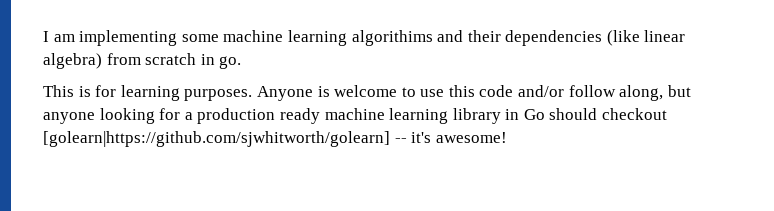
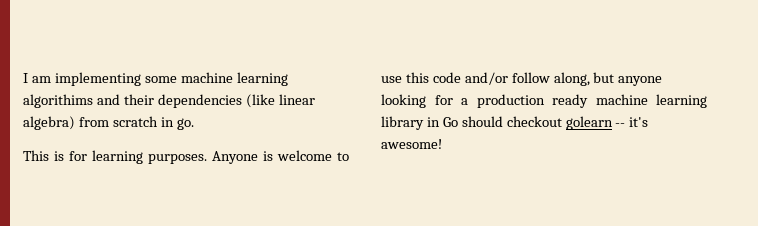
- Anyone is welcome to use this code and/or follow along, but anyone looking for a production ready machine learning library in Go should checkout [golearn|https://github.com/sjwhitworth/golearn] -- it's awesome!
+ Anyone is welcome to use this code and/or follow along, but anyone looking for a production ready machine learning library in Go should checkout golearn -- it's awesome!

